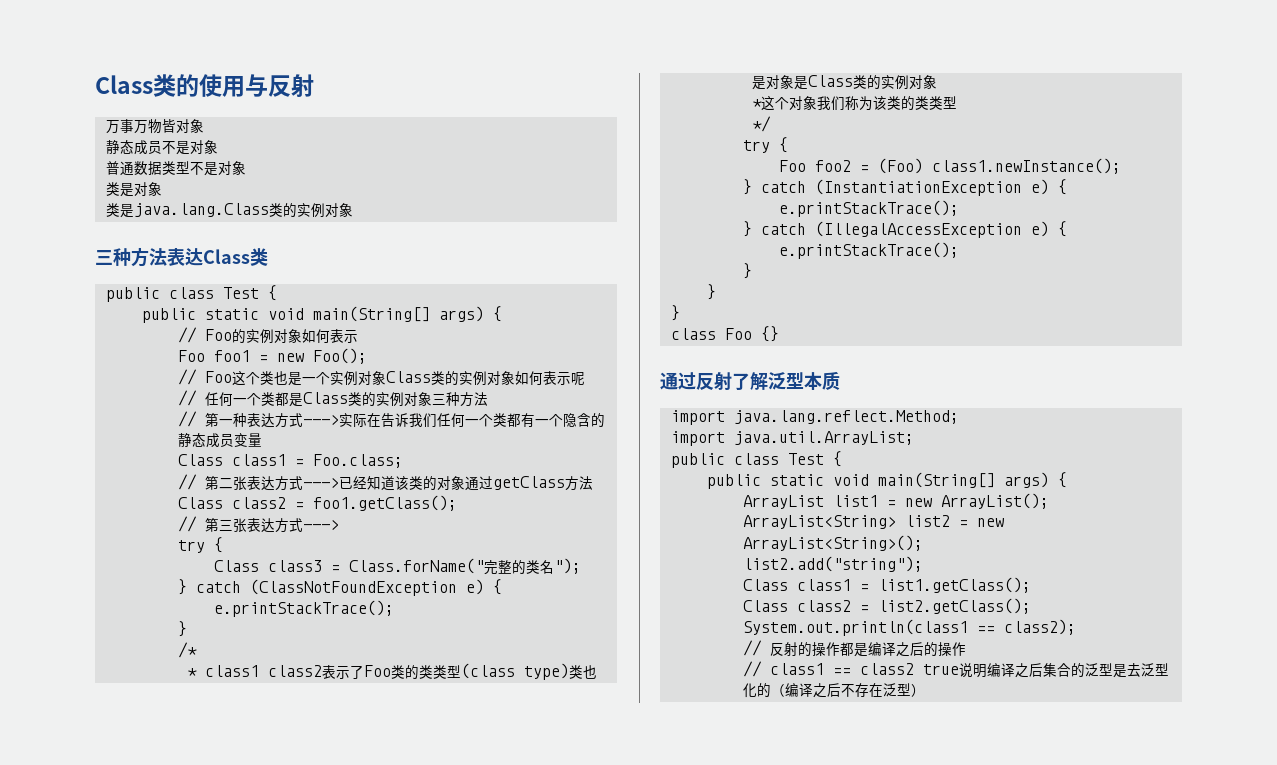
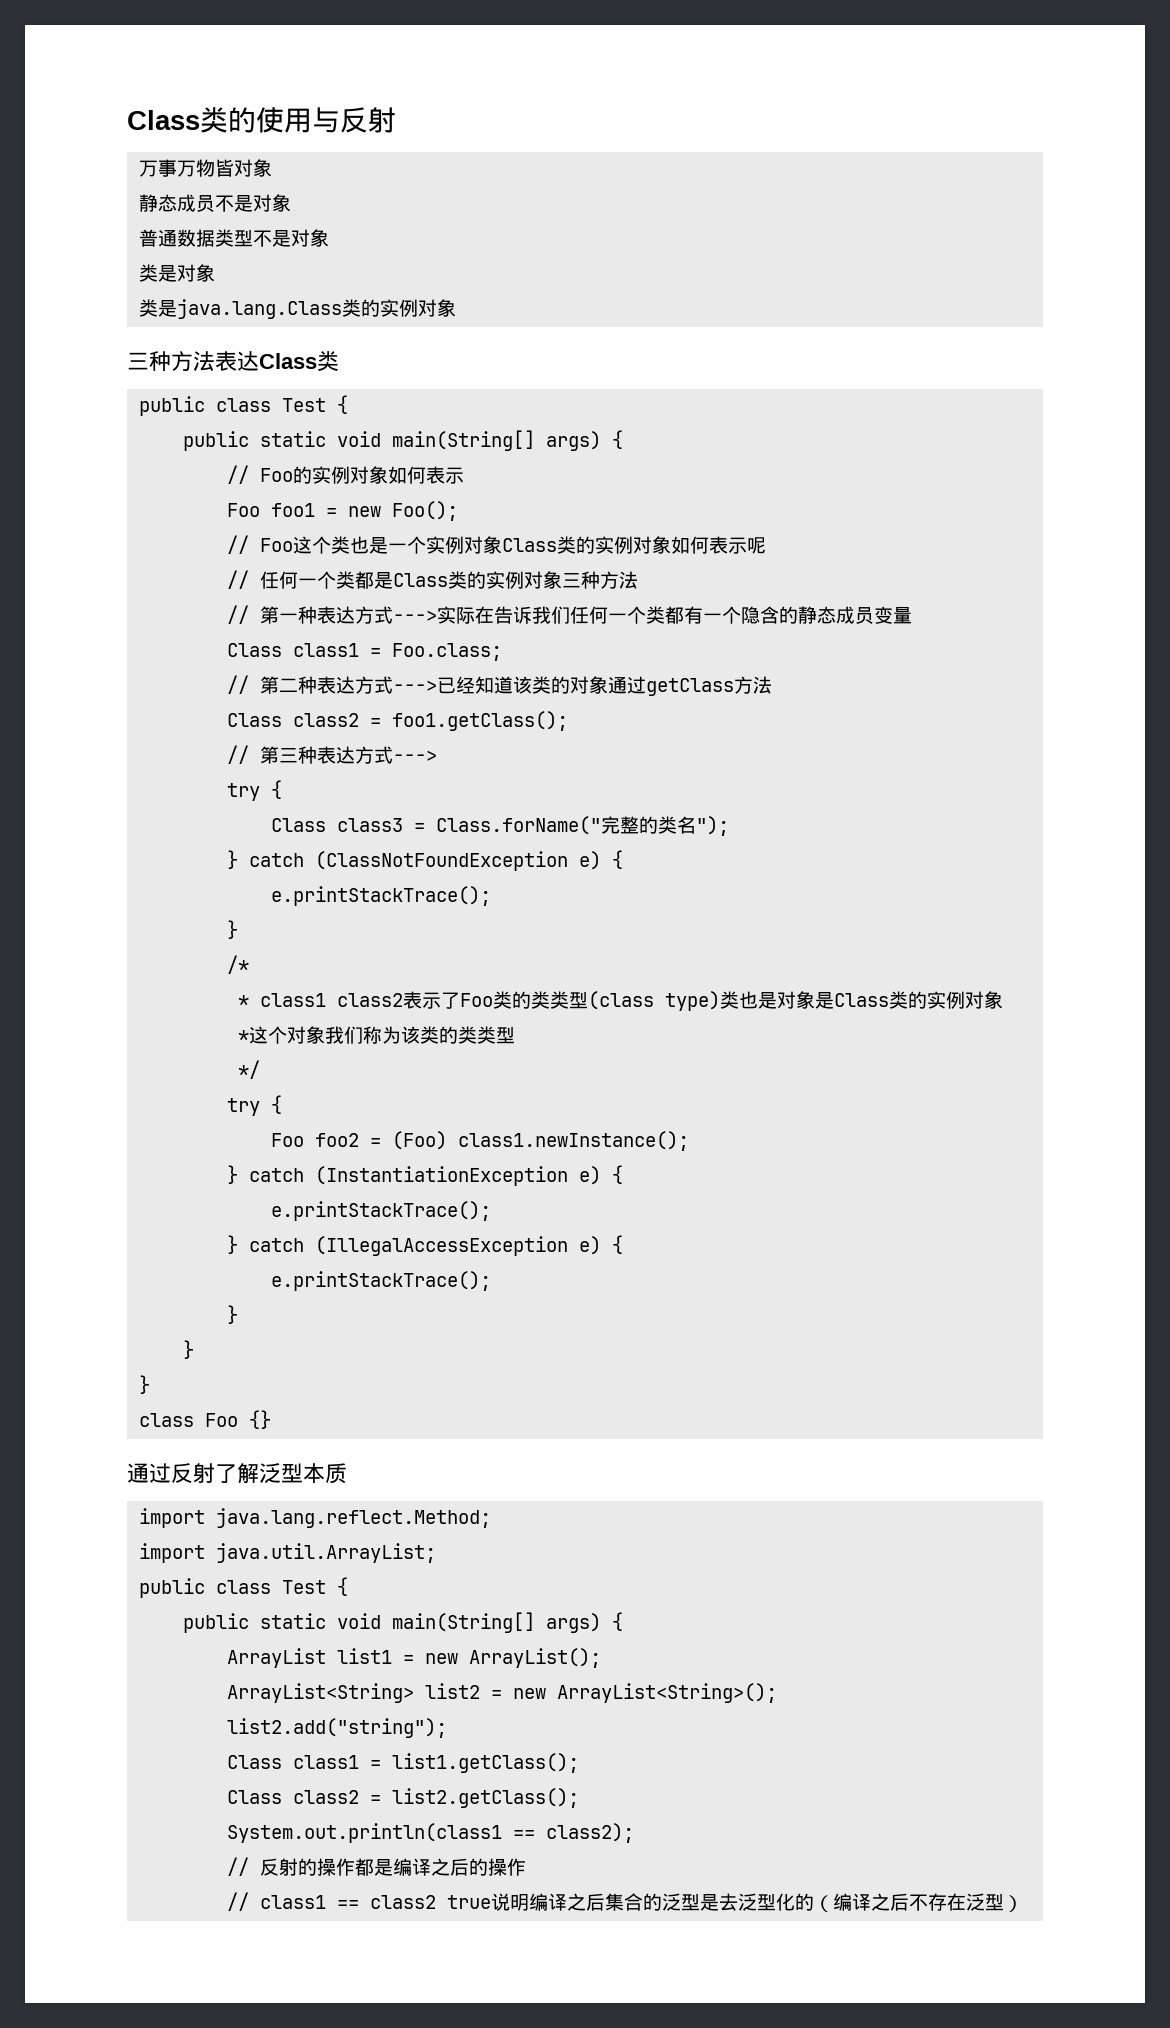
- // 第二张表达方式--->已经知道该类的对象通过getClass方法
+ // 第二种表达方式--->已经知道该类的对象通过getClass方法
- // 第三张表达方式--->
+ // 第三种表达方式--->

